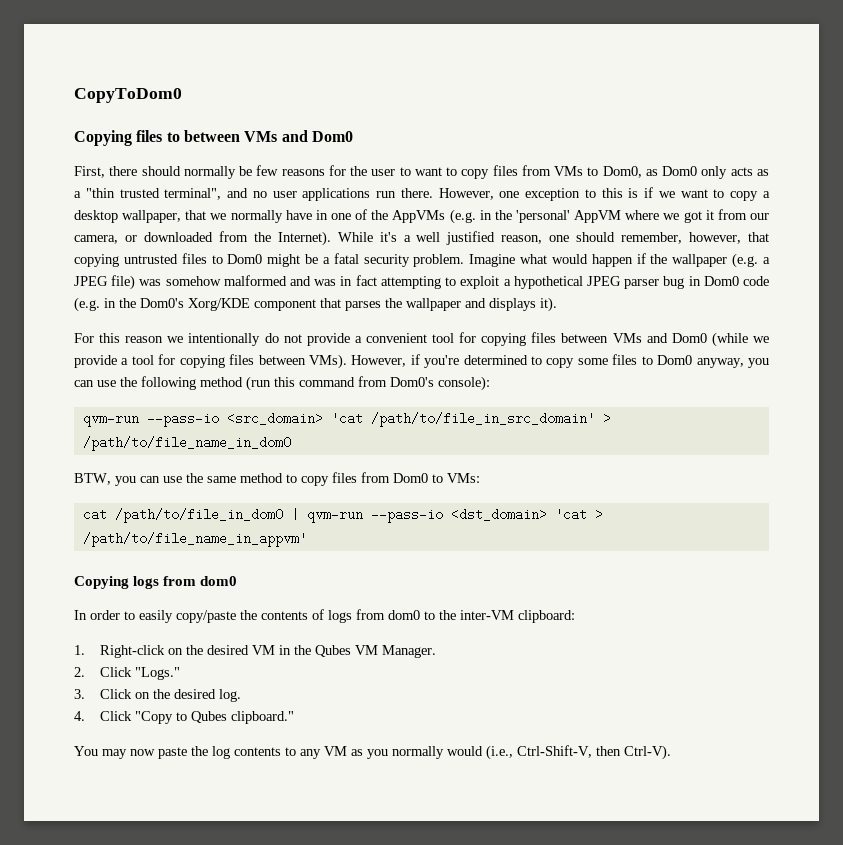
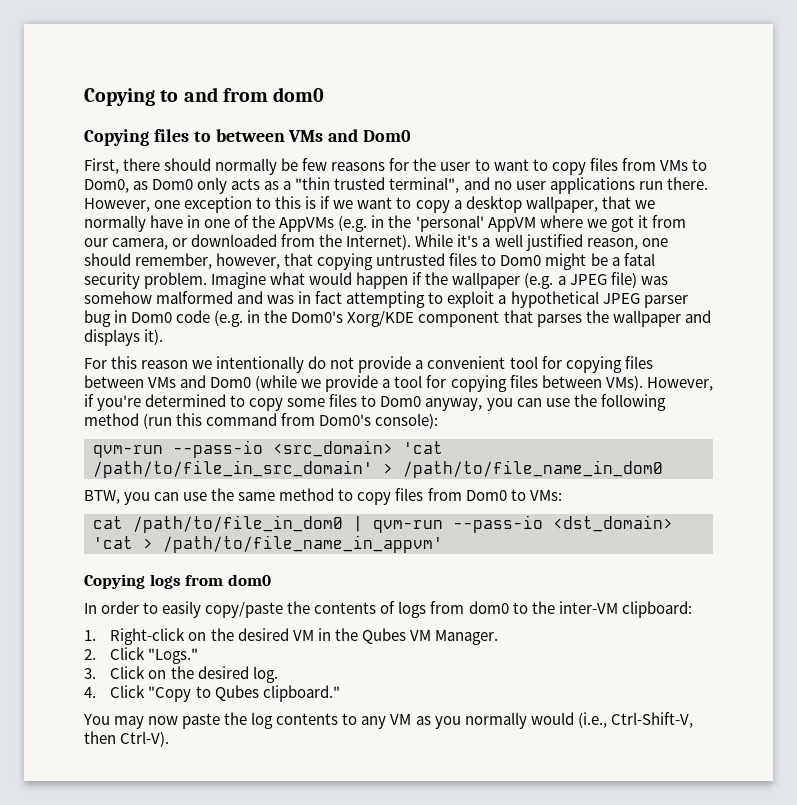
- CopyToDom0
+ Copying to and from dom0

